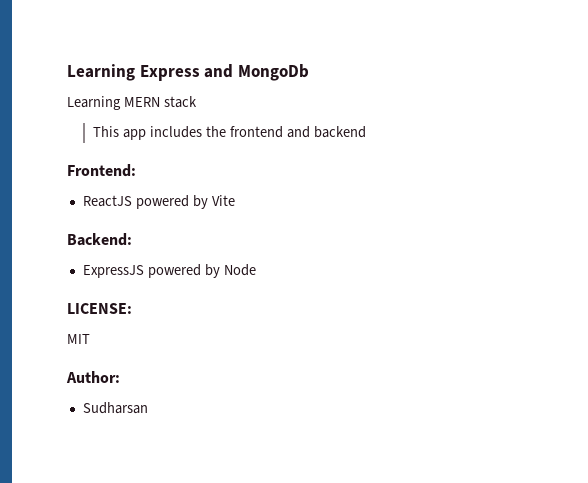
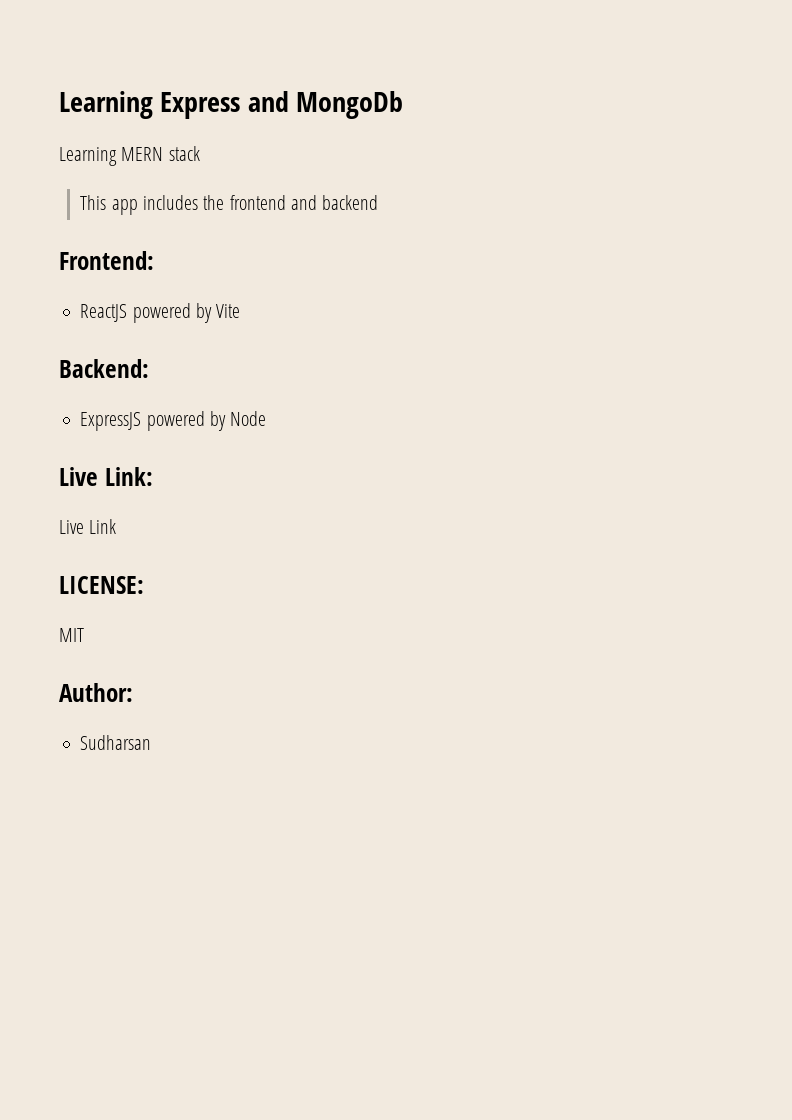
+ Live Link:
+ Live Link

